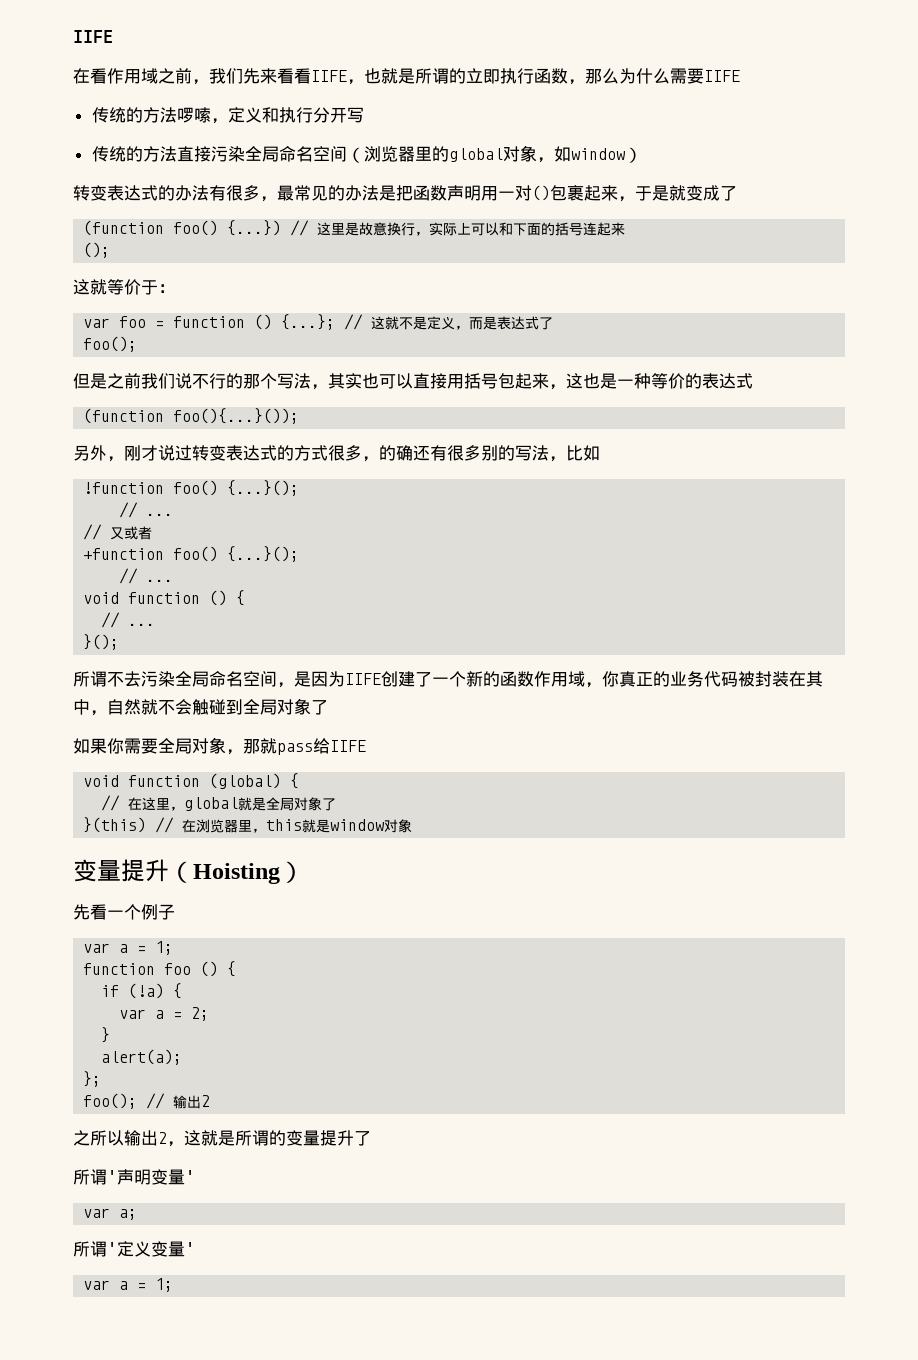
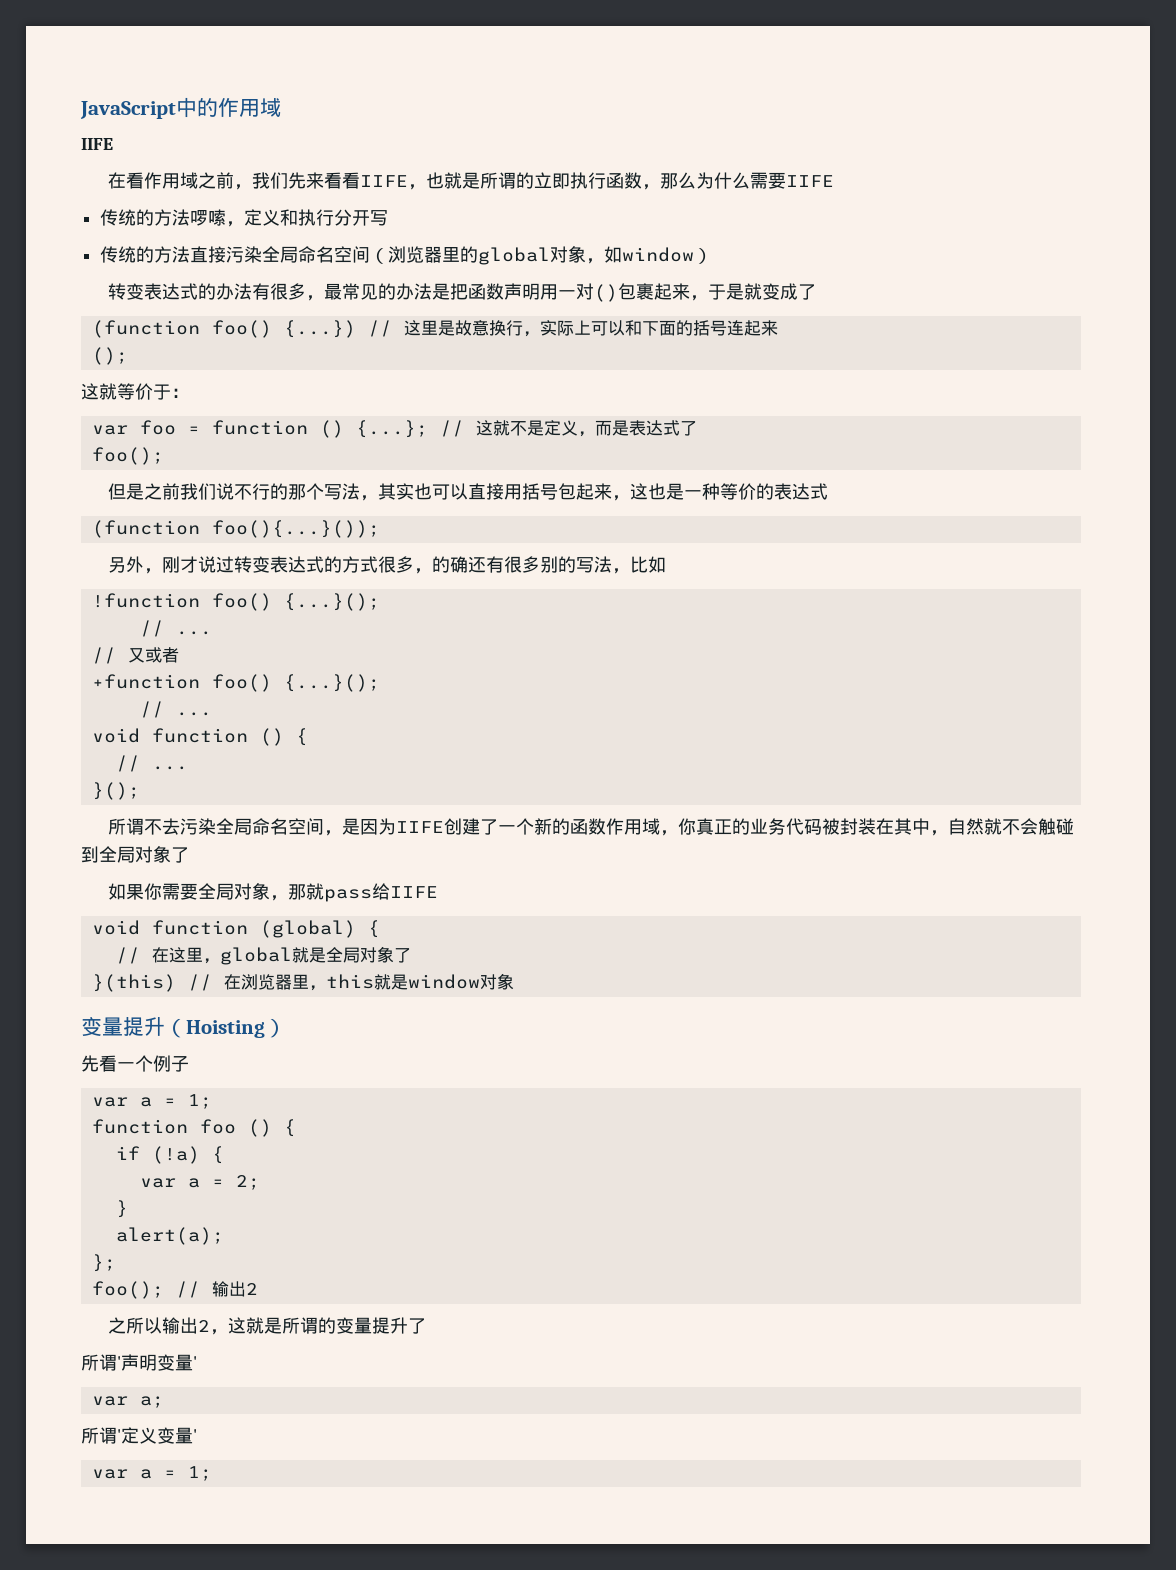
+ JavaScript中的作用域

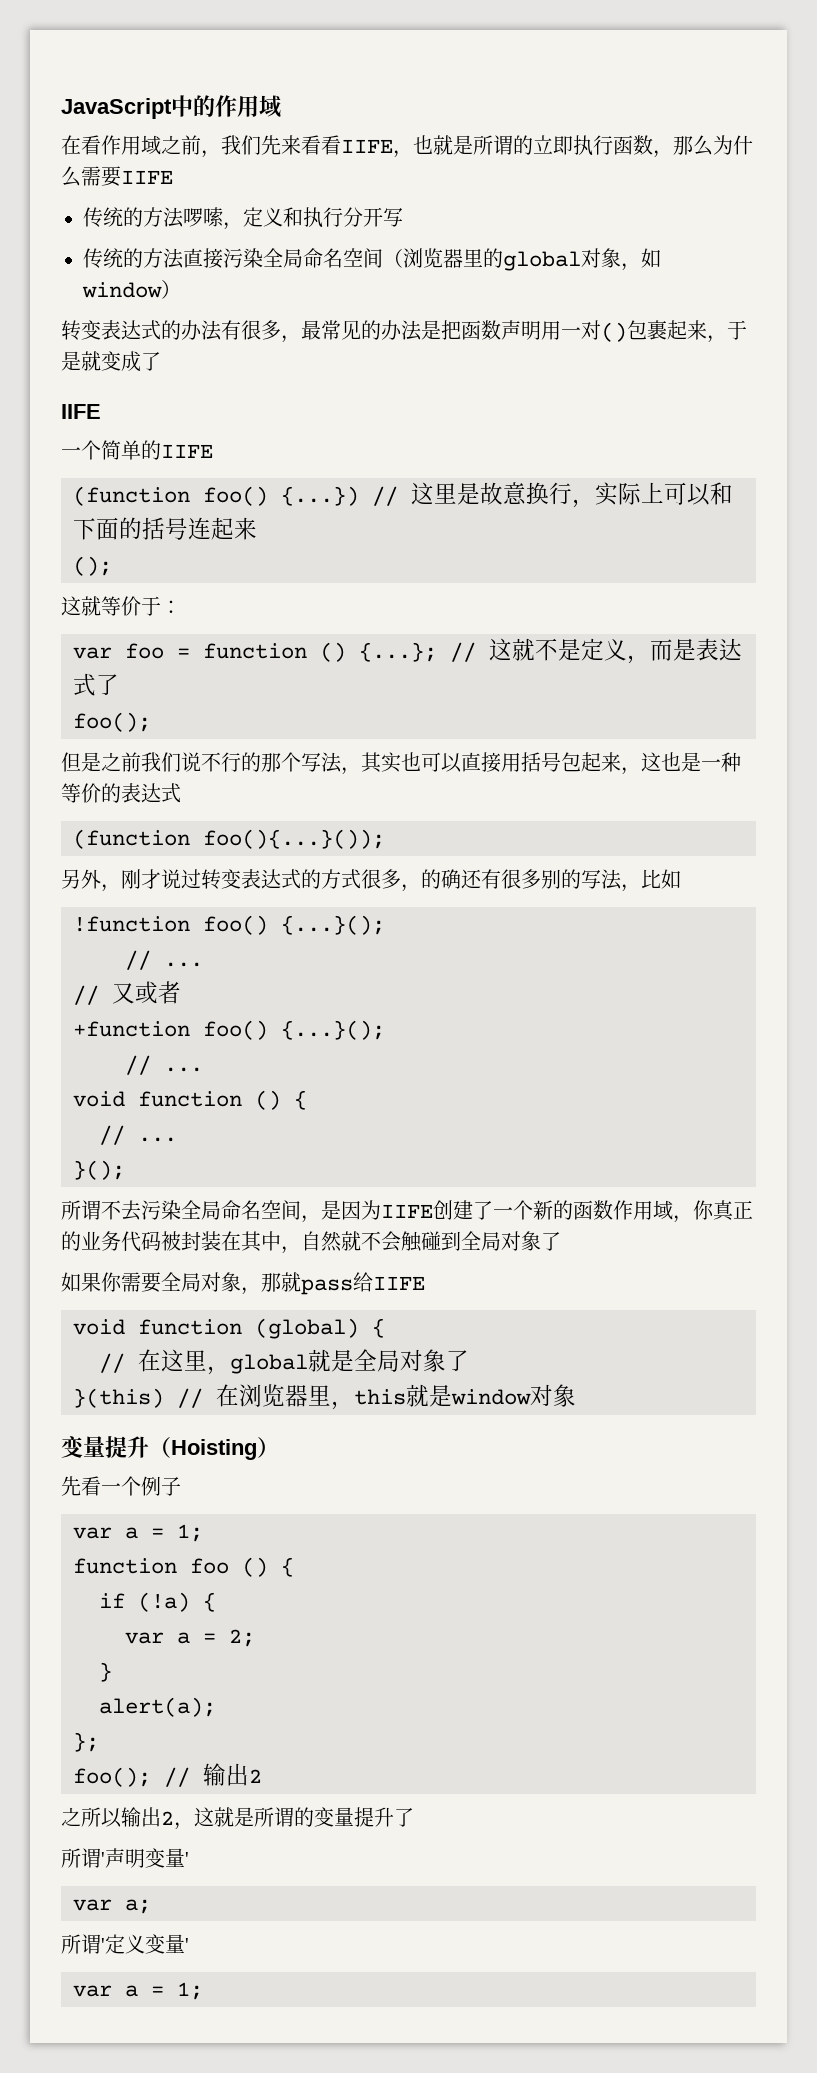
  JavaScript中的作用域
- IIFE
  转变表达式的办法有很多，最常见的办法是把函数声明用一对()包裹起来，于是就变成了
+ IIFE
+ 一个简单的IIFE

